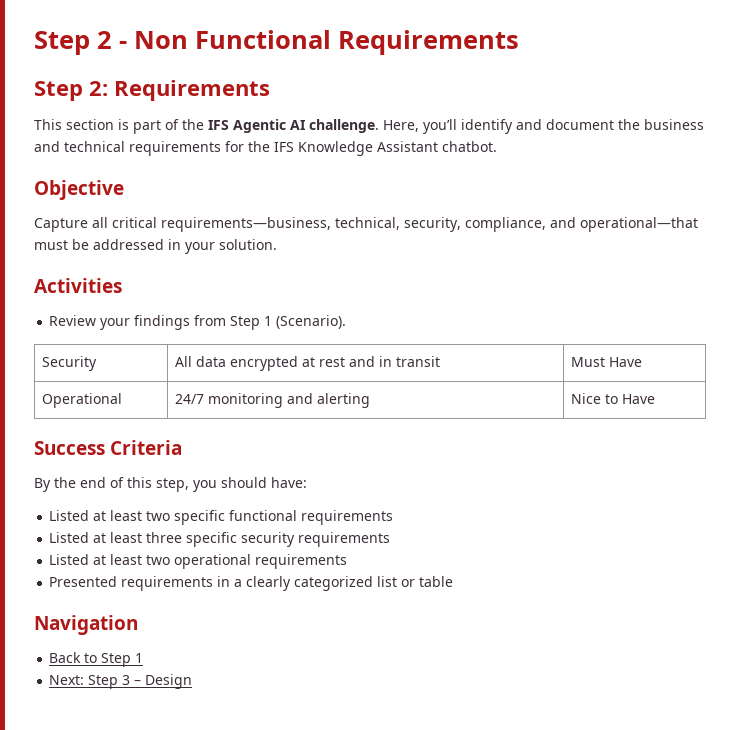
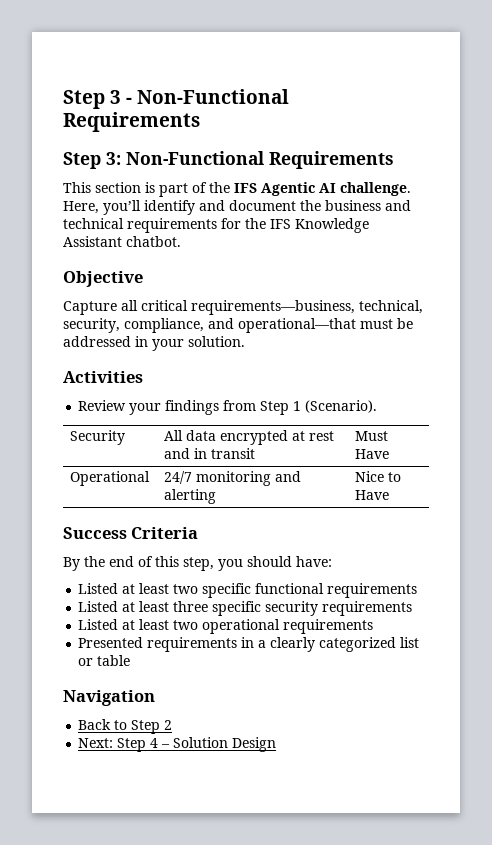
- Step 2 - Non Functional Requirements
+ Step 3 - Non-Functional Requirements
- Step 2: Requirements
+ Step 3: Non-Functional Requirements
- Back to Step 1
+ Back to Step 2
- Next: Step 3 – Design
+ Next: Step 4 – Solution Design

